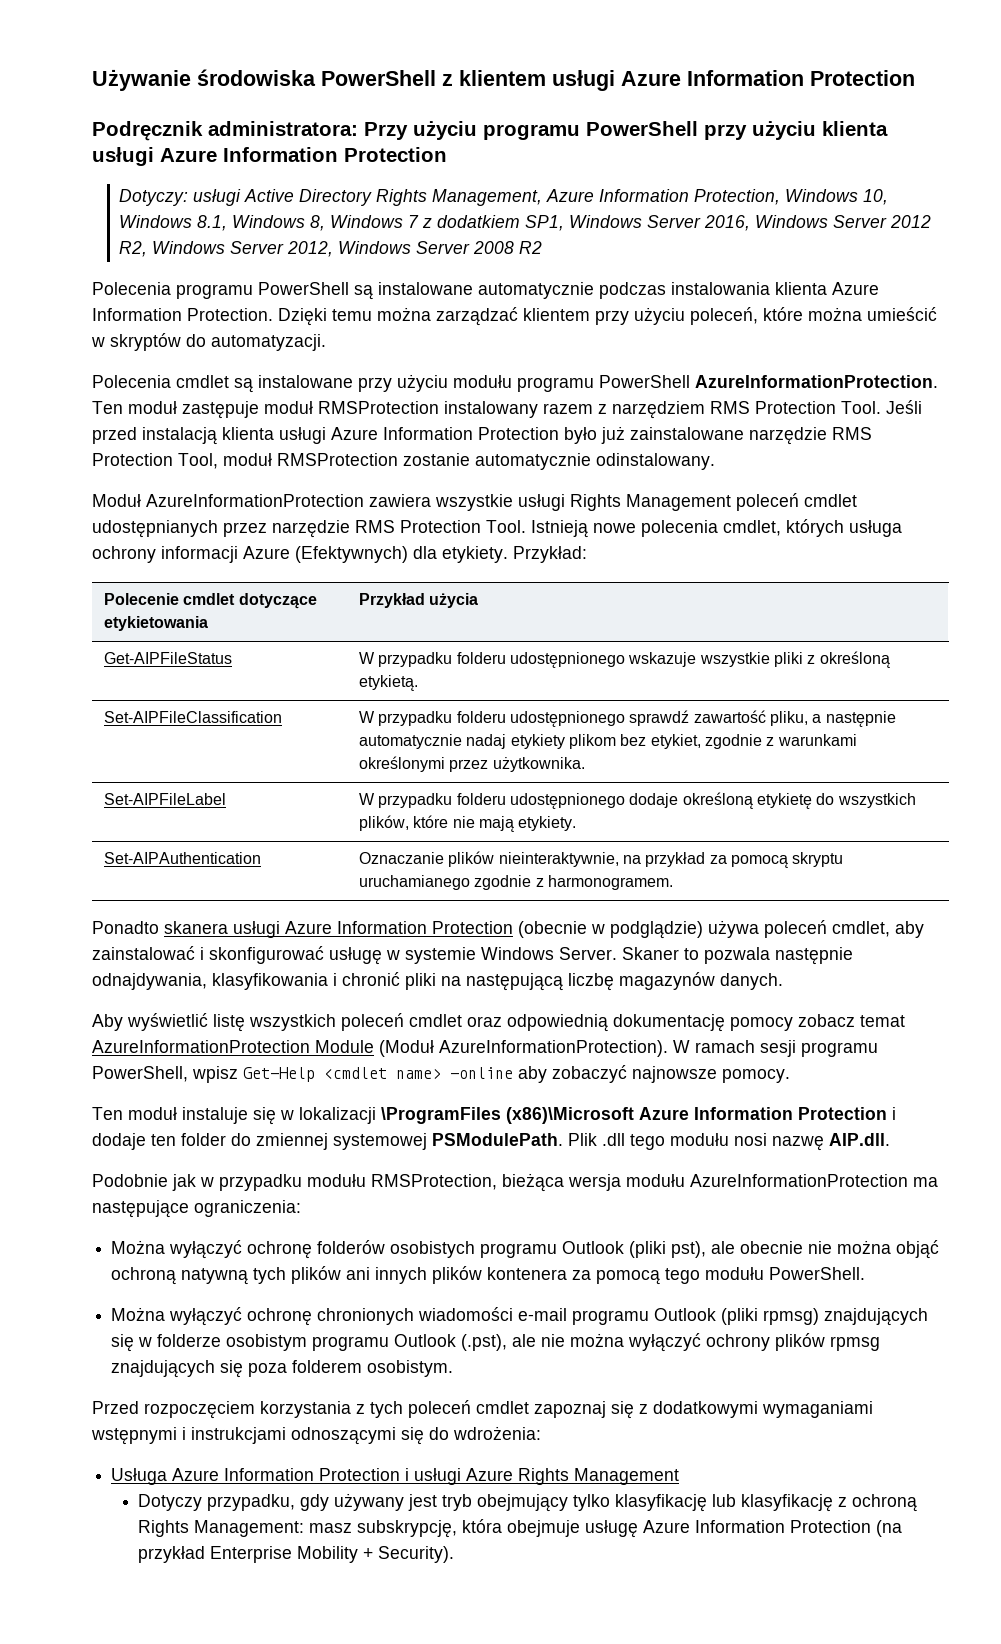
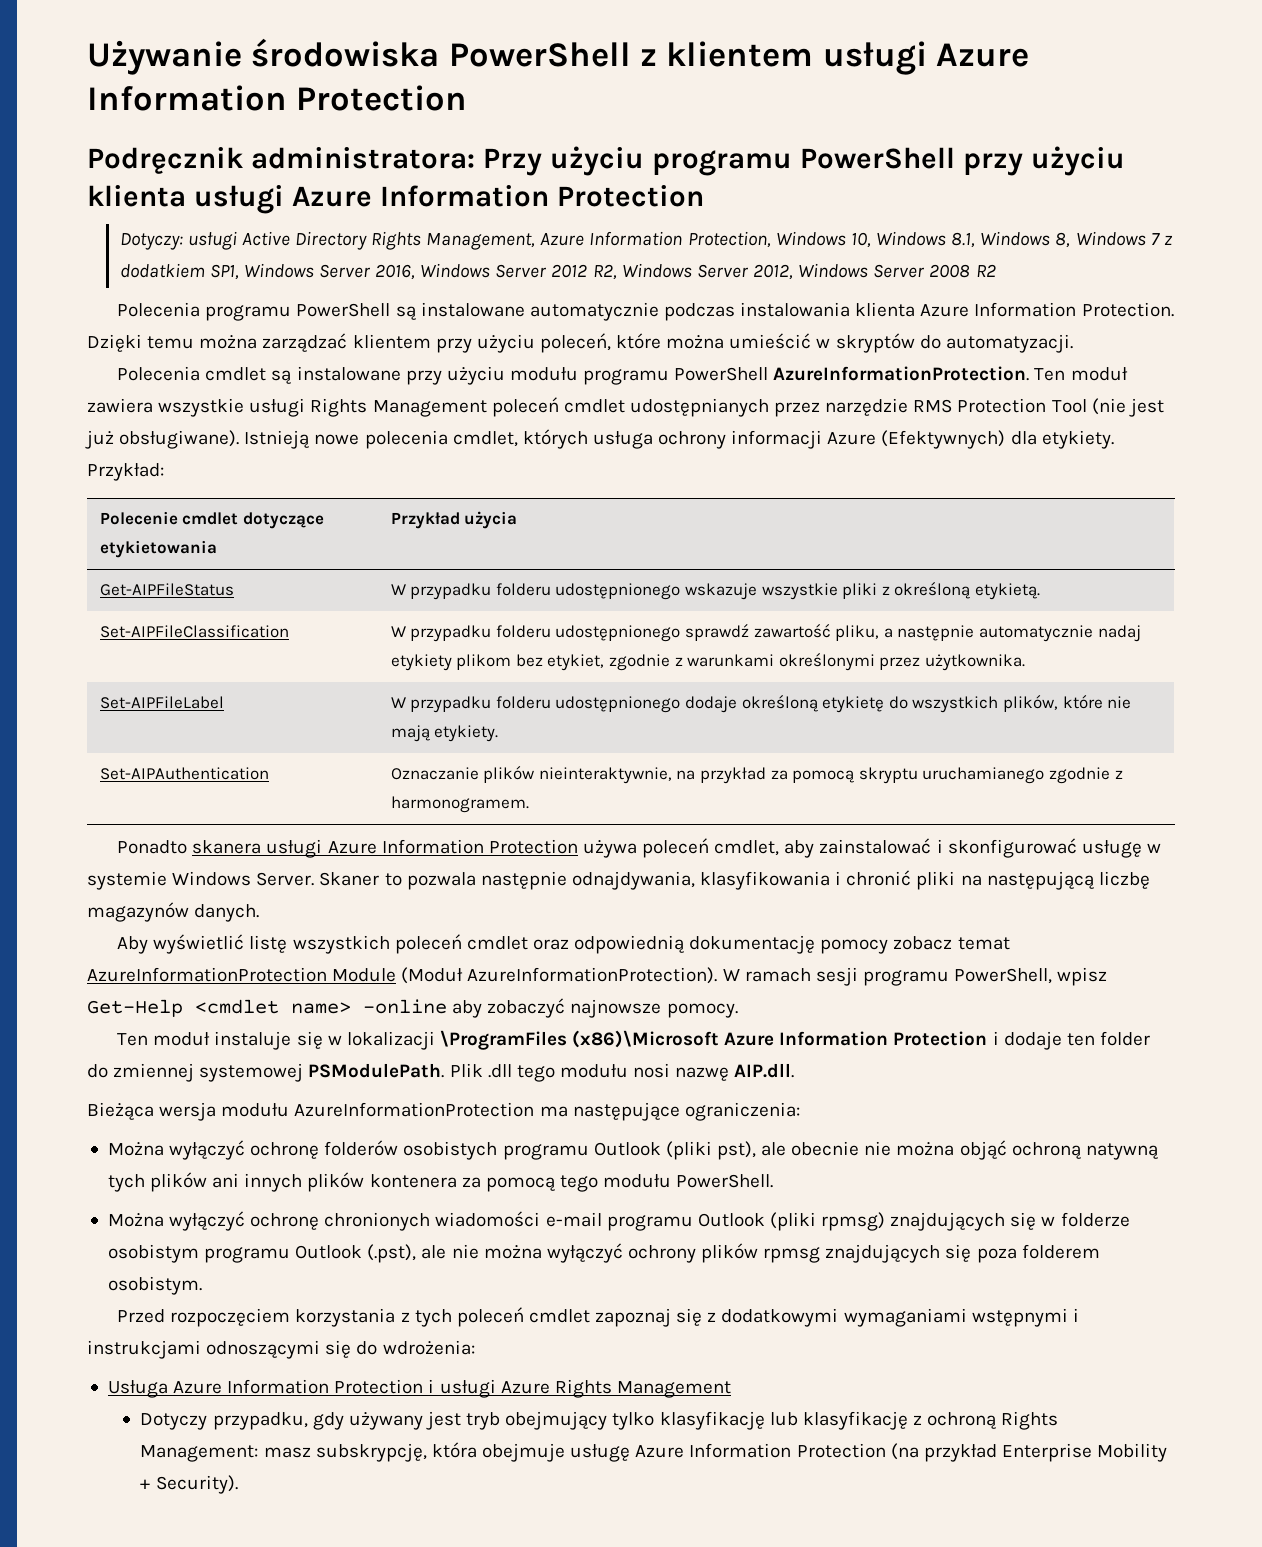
- Ten moduł zastępuje moduł RMSProtection instalowany razem z narzędziem RMS Protection Tool. Jeśli przed instalacją klienta usługi Azure Information Protection było już zainstalowane narzędzie RMS Protection Tool, moduł RMSProtection zostanie automatycznie odinstalowany.
- Moduł AzureInformationProtection zawiera wszystkie usługi Rights Management poleceń cmdlet udostępnianych przez narzędzie RMS Protection Tool.
+ Ten moduł zawiera wszystkie usługi Rights Management poleceń cmdlet udostępnianych przez narzędzie RMS Protection Tool (nie jest już obsługiwane).
- Ponadto skanera usługi Azure Information Protection (obecnie w podglądzie) używa poleceń cmdlet, aby zainstalować i skonfigurować usługę w systemie Windows Server.
+ Ponadto skanera usługi Azure Information Protection używa poleceń cmdlet, aby zainstalować i skonfigurować usługę w systemie Windows Server.
- Podobnie jak w przypadku modułu RMSProtection, bieżąca wersja modułu AzureInformationProtection ma następujące ograniczenia:
+ Bieżąca wersja modułu AzureInformationProtection ma następujące ograniczenia:

